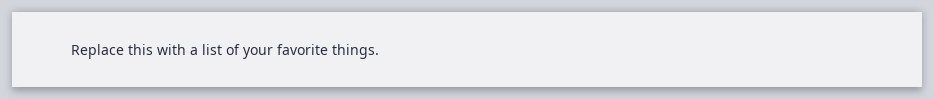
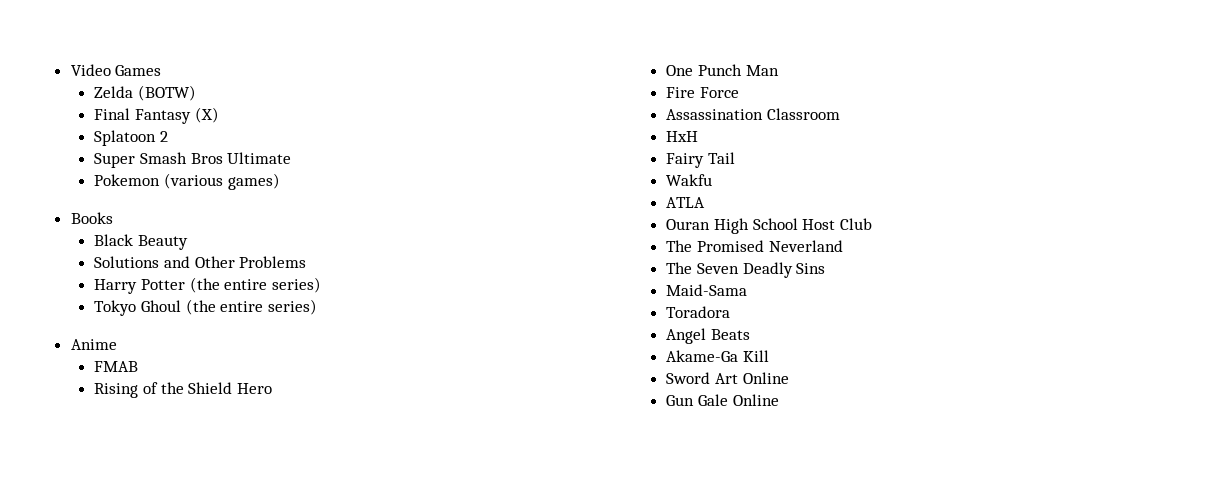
- Replace this with a list of your favorite things.
+ Video Games
+ Zelda (BOTW)
+ Final Fantasy (X)
+ Splatoon 2
+ Super Smash Bros Ultimate
+ Pokemon (various games)
+ Books
+ Black Beauty
+ Solutions and Other Problems
+ Harry Potter (the entire series)
+ Tokyo Ghoul (the entire series)
+ Anime
+ FMAB
+ Rising of the Shield Hero
+ One Punch Man
+ Fire Force
+ Assassination Classroom
+ HxH
+ Fairy Tail
+ Wakfu
+ ATLA
+ Ouran High School Host Club
+ The Promised Neverland
+ The Seven Deadly Sins
+ Maid-Sama
+ Toradora
+ Angel Beats
+ Akame-Ga Kill
+ Sword Art Online
+ Gun Gale Online

